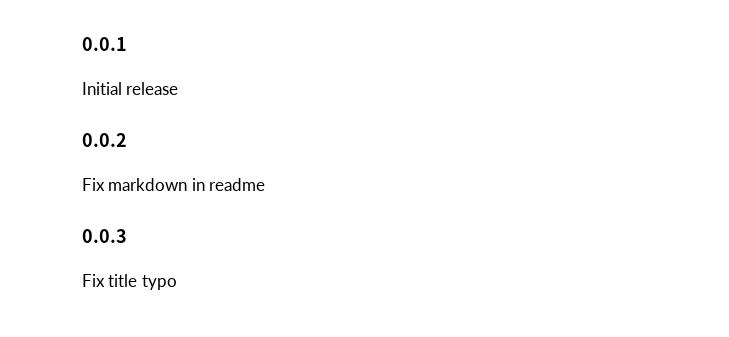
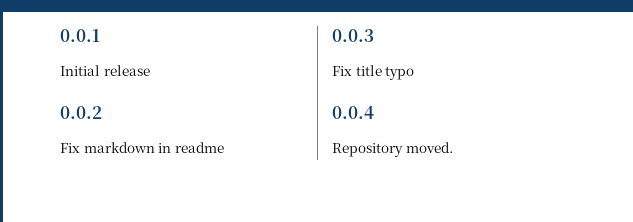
+ 0.0.4
+ Repository moved.

